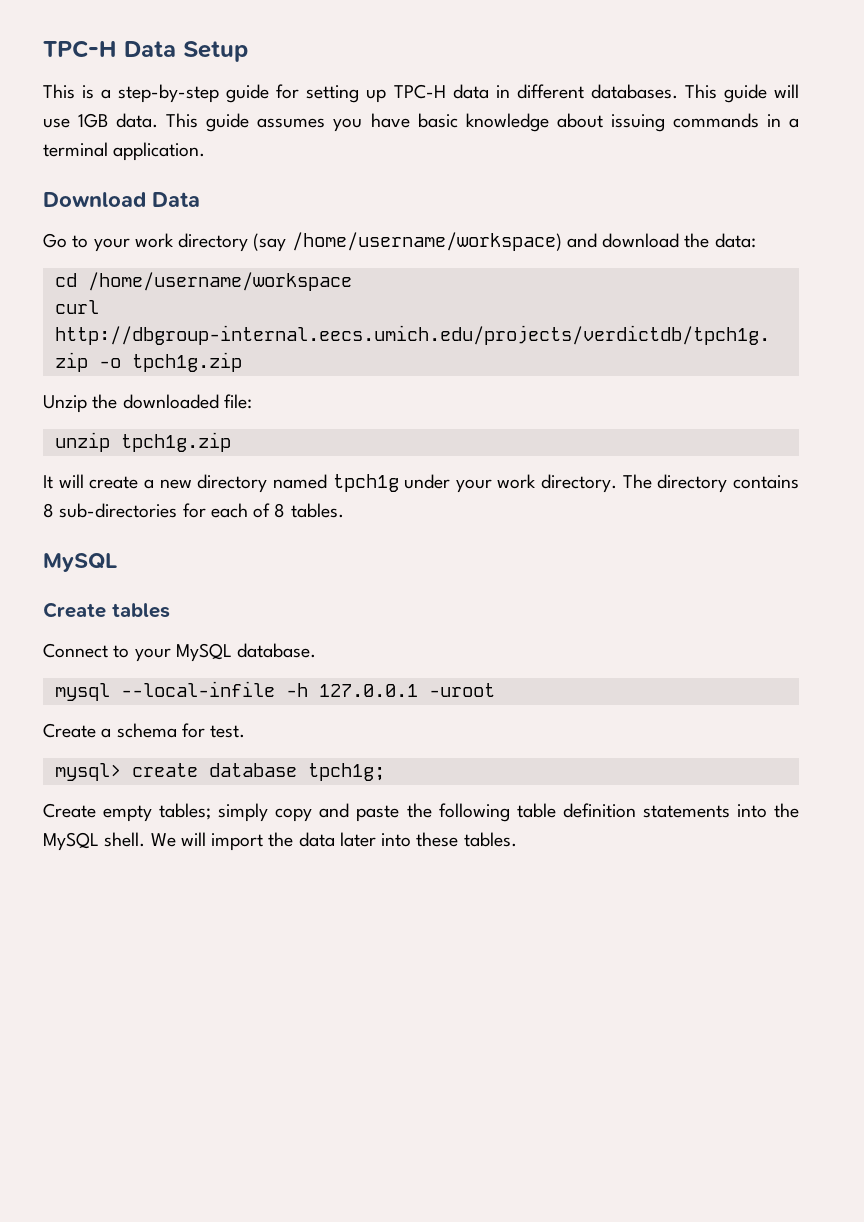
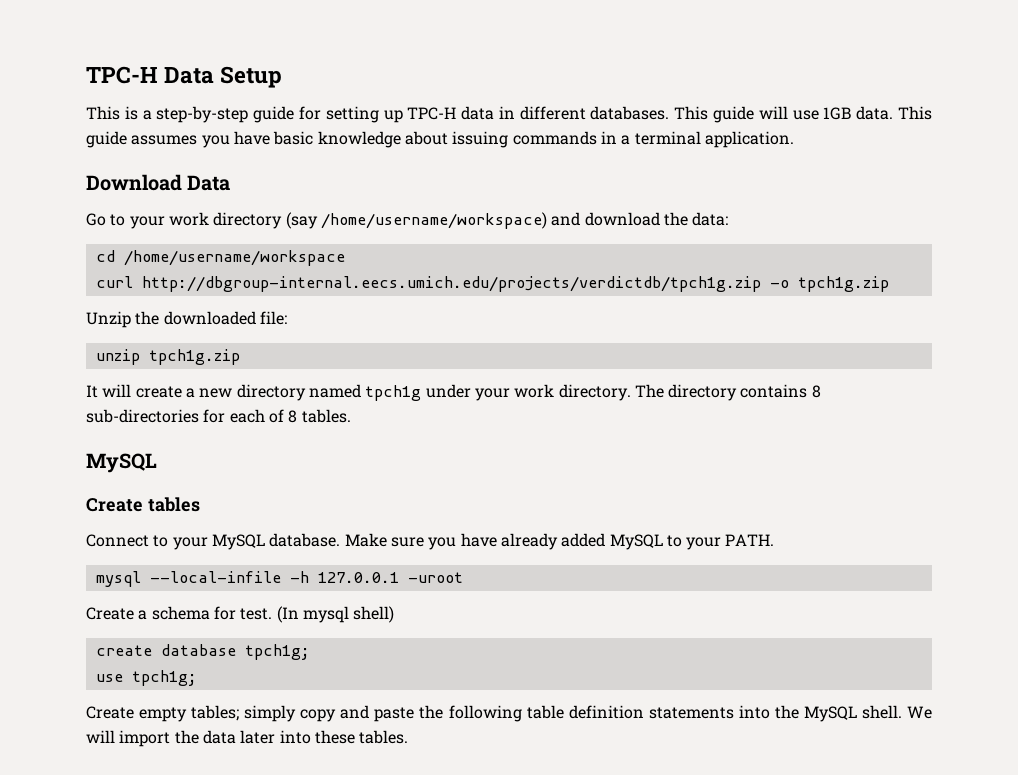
+ Make sure you have already added MySQL to your PATH.
- Create a schema for test.
- mysql> create database tpch1g;
+ Create a schema for test. (In mysql shell)
+ create database tpch1g;
+ use tpch1g;

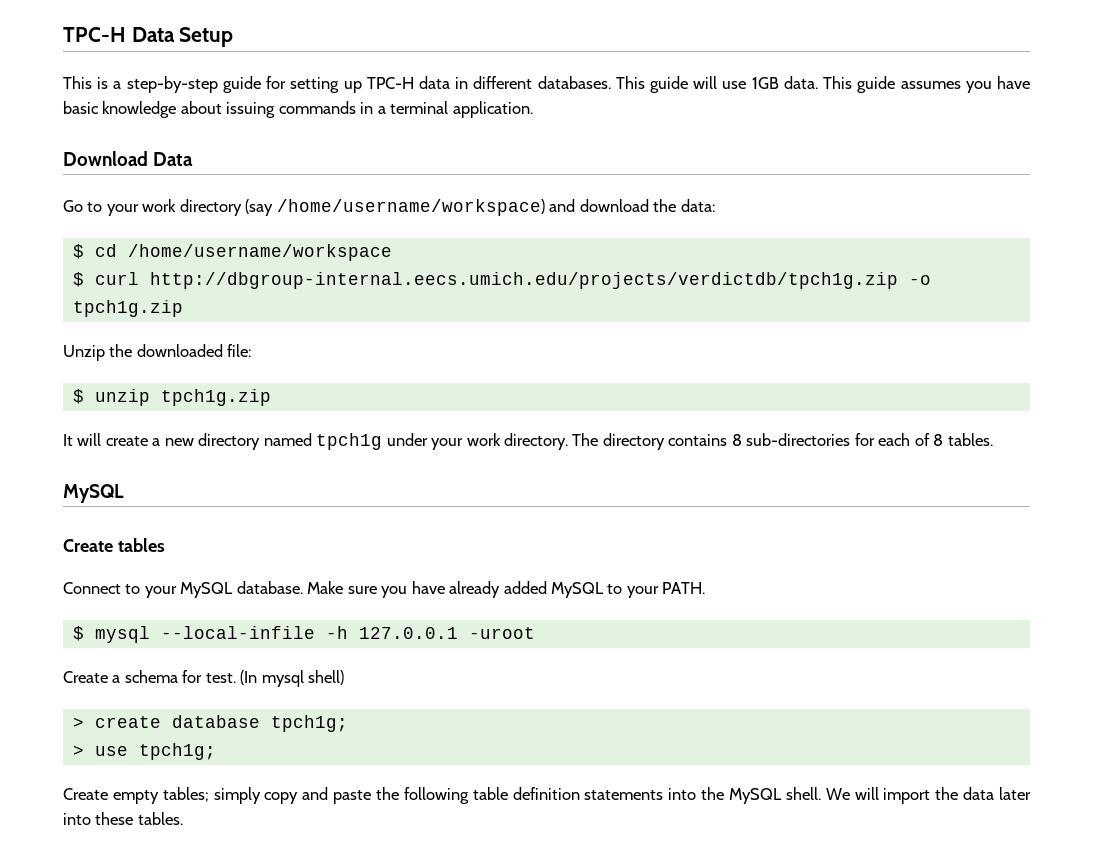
- cd /home/username/workspace
+ $ cd /home/username/workspace
- curl http://dbgroup-internal.eecs.umich.edu/projects/verdictdb/tpch1g.zip -o tpch1g.zip
+ $ curl http://dbgroup-internal.eecs.umich.edu/projects/verdictdb/tpch1g.zip -o tpch1g.zip
- unzip tpch1g.zip
+ $ unzip tpch1g.zip
- mysql --local-infile -h 127.0.0.1 -uroot
+ $ mysql --local-infile -h 127.0.0.1 -uroot
- create database tpch1g;
+ > create database tpch1g;
- use tpch1g;
+ > use tpch1g;

